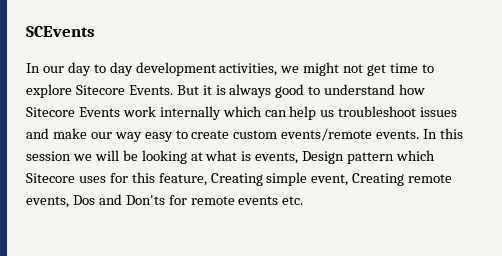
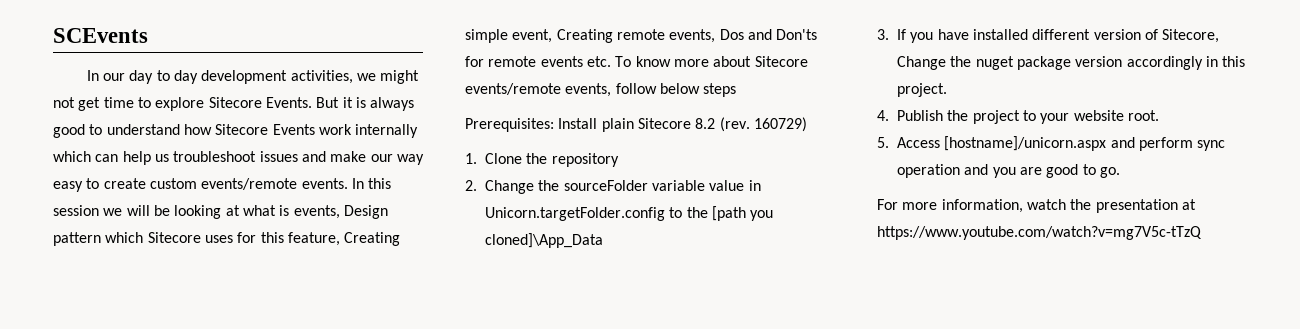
- In this session we will be looking at what is events, Design pattern which Sitecore uses for this feature, Creating simple event, Creating remote events, Dos and Don'ts for remote events etc.
+ In this session we will be looking at what is events, Design pattern which Sitecore uses for this feature, Creating simple event, Creating remote events, Dos and Don'ts for remote events etc. To know more about Sitecore events/remote events, follow below steps
+ Prerequisites: Install plain Sitecore 8.2 (rev. 160729)
+ 1. Clone the repository
+ 2. Change the sourceFolder variable value in Unicorn.targetFolder.config to the [path you cloned]\App_Data
+ 3. If you have installed different version of Sitecore, Change the nuget package version accordingly in this project.
+ 4. Publish the project to your website root.
+ 5. Access [hostname]/unicorn.aspx and perform sync operation and you are good to go.
+ For more information, watch the presentation at https://www.youtube.com/watch?v=mg7V5c-tTzQ

